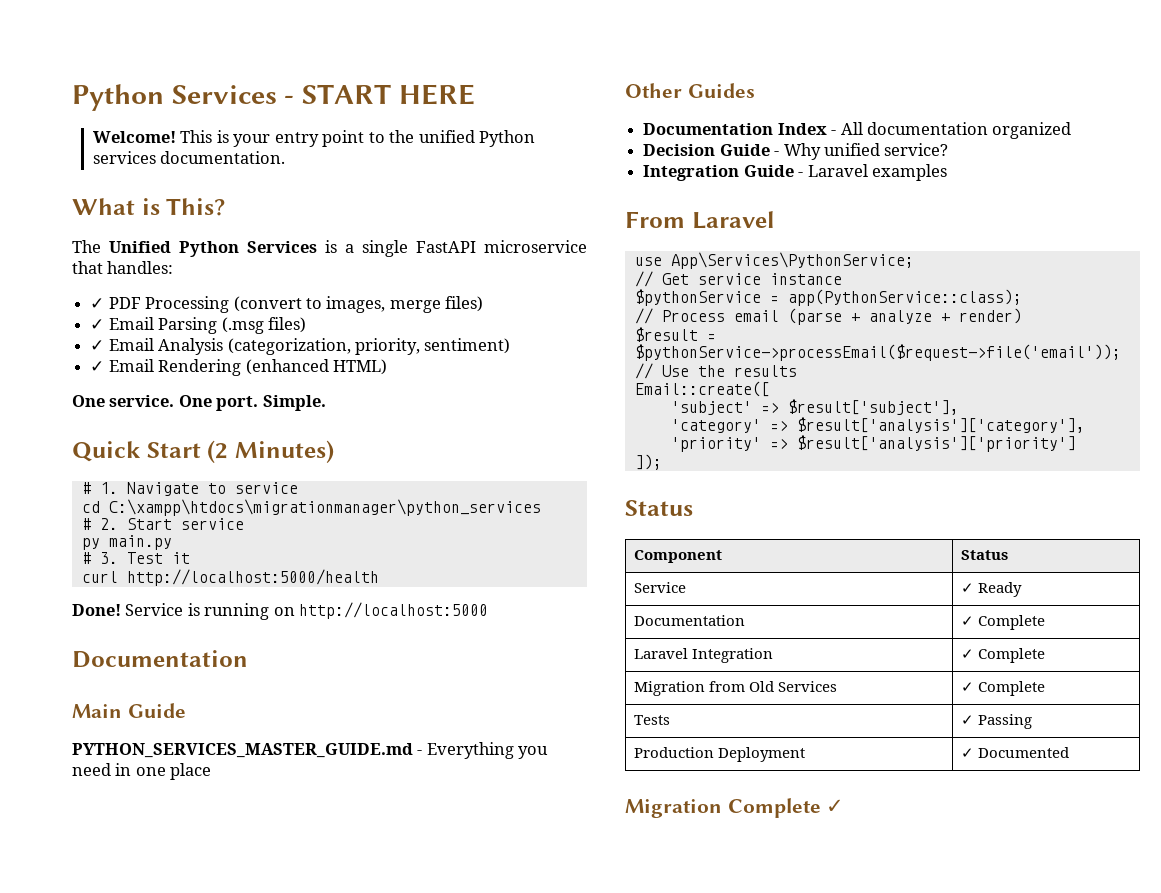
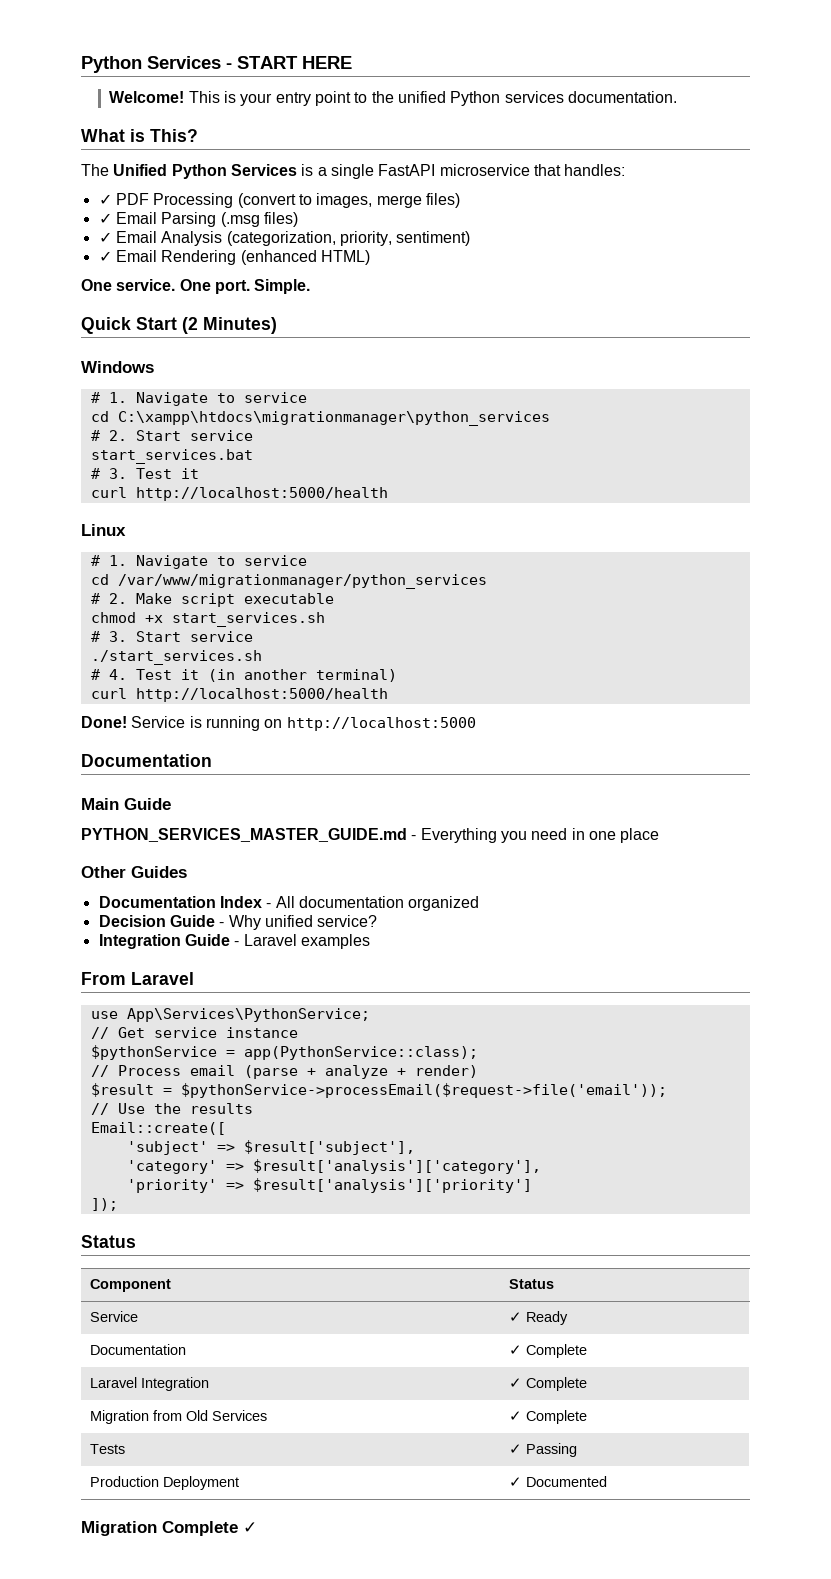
+ Windows
- py main.py
+ start_services.bat
+ Linux
+ # 1. Navigate to service
+ cd /var/www/migrationmanager/python_services
+ # 2. Make script executable
+ chmod +x start_services.sh
+ # 3. Start service
+ ./start_services.sh
+ # 4. Test it (in another terminal)
+ curl http://localhost:5000/health

